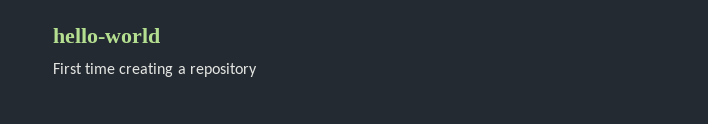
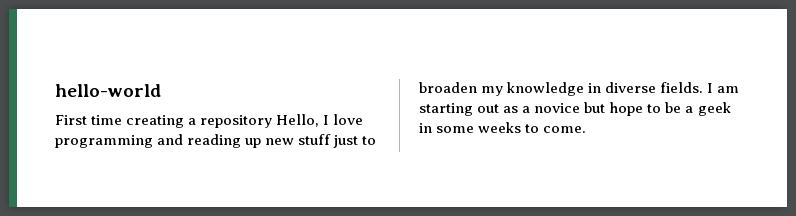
- First time creating a repository
+ First time creating a repository Hello, I love programming and reading up new stuff just to broaden my knowledge in diverse fields. I am starting out as a novice but hope to be a geek in some weeks to come.

